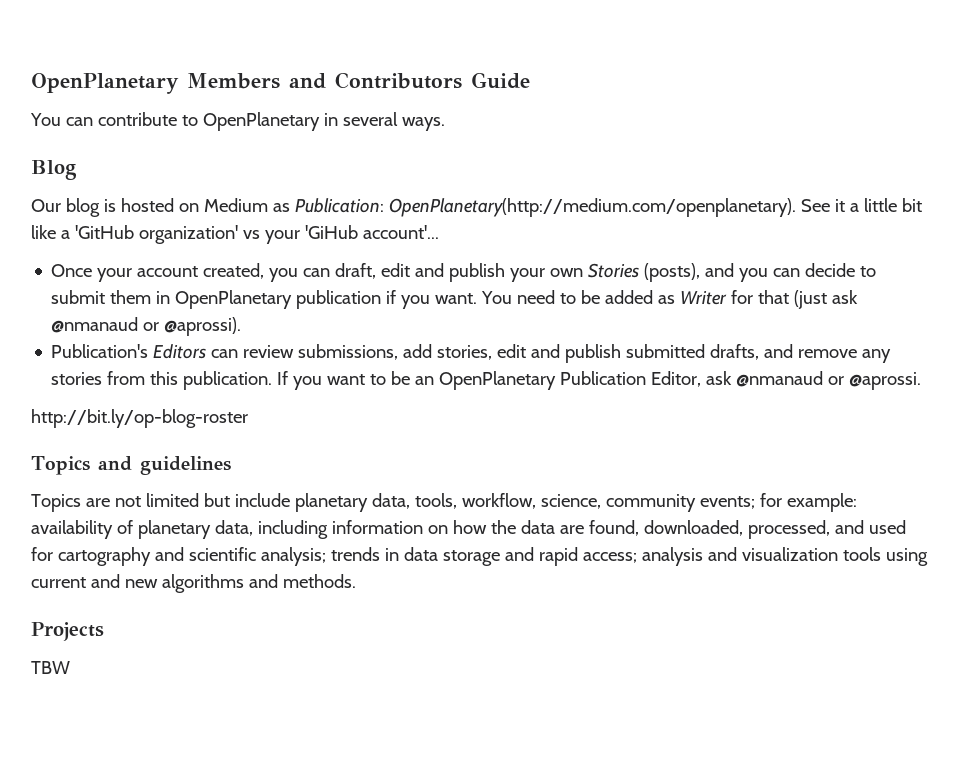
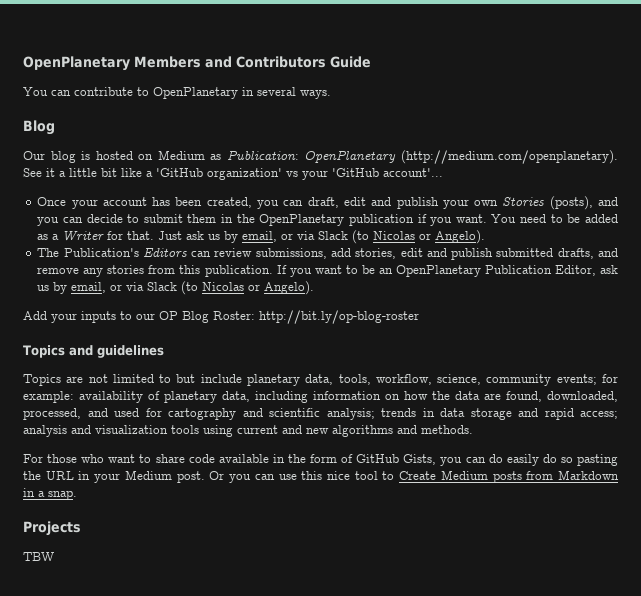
- Our blog is hosted on Medium as Publication: OpenPlanetary(http://medium.com/openplanetary). See it a little bit like a 'GitHub organization' vs your 'GiHub account'...
+ Our blog is hosted on Medium as Publication: OpenPlanetary (http://medium.com/openplanetary). See it a little bit like a 'GitHub organization' vs your 'GitHub account'...
- Once your account created, you can draft, edit and publish your own Stories (posts), and you can decide to submit them in OpenPlanetary publication if you want.
+ Once your account has been created, you can draft, edit and publish your own Stories (posts), and you can decide to submit them in the OpenPlanetary publication if you want.
- You need to be added as Writer for that (just ask @nmanaud or @aprossi).
- Publication's Editors can review submissions, add stories, edit and publish submitted drafts, and remove any stories from this publication.
+ You need to be added as a Writer for that. Just ask us by email, or via Slack (to Nicolas or Angelo).
+ The Publication's Editors can review submissions, add stories, edit and publish submitted drafts, and remove any stories from this publication.
- If you want to be an OpenPlanetary Publication Editor, ask @nmanaud or @aprossi.
- http://bit.ly/op-blog-roster
+ If you want to be an OpenPlanetary Publication Editor, ask us by email, or via Slack (to Nicolas or Angelo).
+ Add your inputs to our OP Blog Roster: http://bit.ly/op-blog-roster
- Topics are not limited but include planetary data, tools, workflow, science, community events; for example: availability of planetary data, including information on how the data are found, downloaded, processed, and used for cartography and scientific analysis; trends in data storage and rapid access; analysis and visualization tools using current and new algorithms and methods.
+ Topics are not limited to but include planetary data, tools, workflow, science, community events; for example: availability of planetary data, including information on how the data are found, downloaded, processed, and used for cartography and scientific analysis; trends in data storage and rapid access; analysis and visualization tools using current and new algorithms and methods.
+ For those who want to share code available in the form of GitHub Gists, you can do easily do so pasting the URL in your Medium post. Or you can use this nice tool to Create Medium posts from Markdown in a snap.

